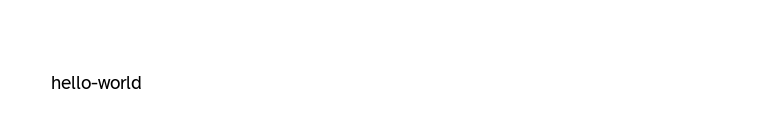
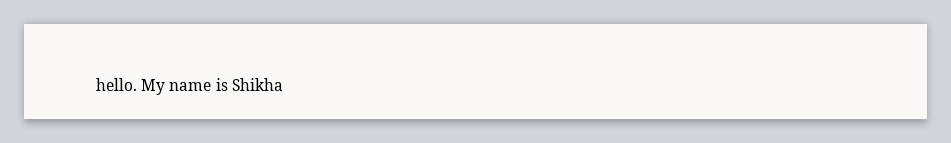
- hello-world
+ hello. My name is Shikha

